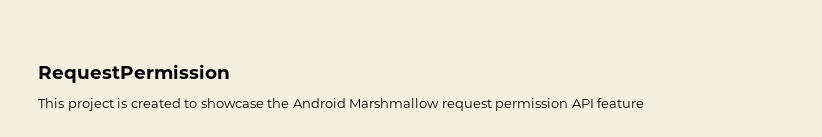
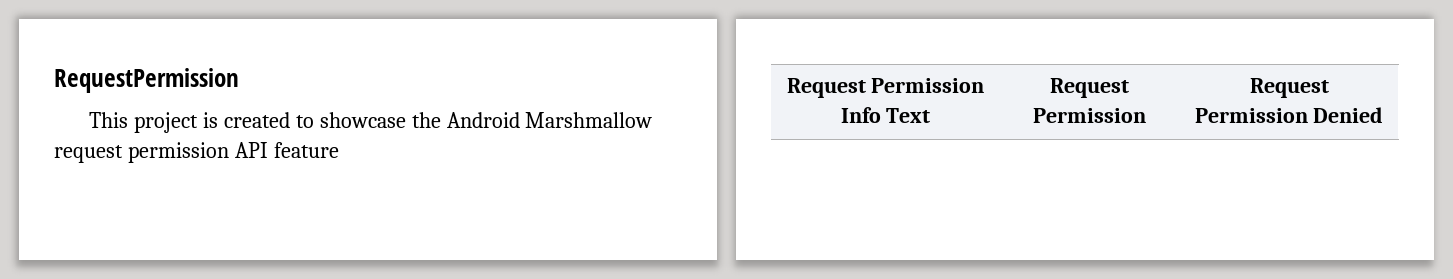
+ Request Permission Info Text | Request Permission | Request Permission Denied

